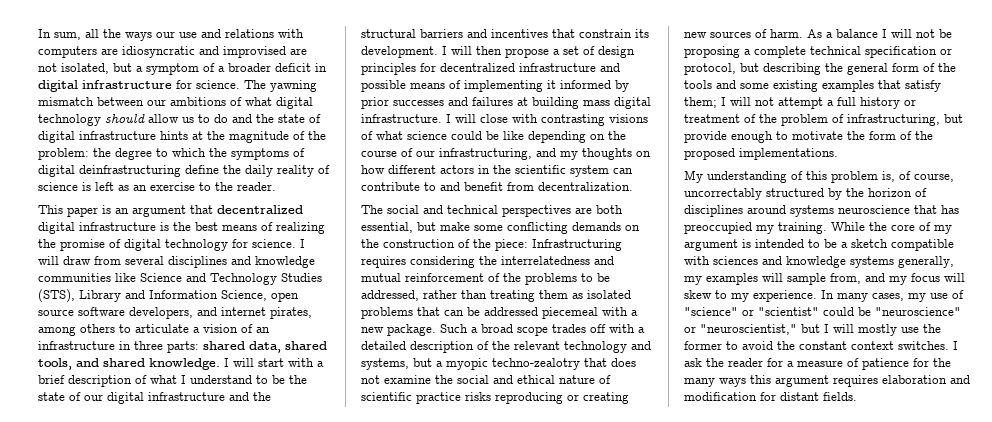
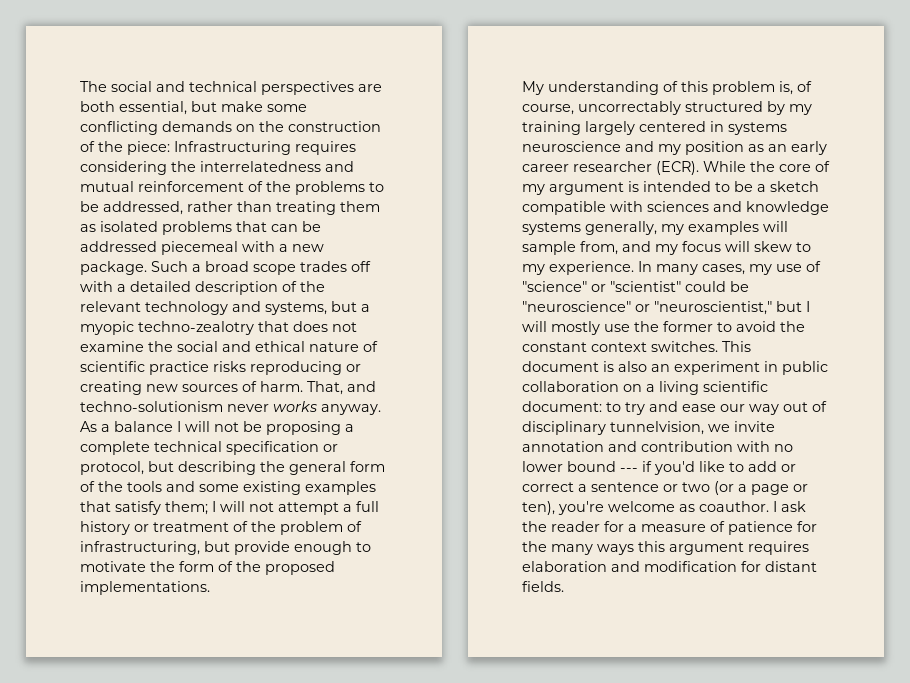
- In sum, all the ways our use and relations with computers are idiosyncratic and improvised are not isolated, but a symptom of a broader deficit in digital infrastructure for science. The yawning mismatch between our ambitions of what digital technology should allow us to do and the state of digital infrastructure hints at the magnitude of the problem: the degree to which the symptoms of digital deinfrastructuring define the daily reality of science is left as an exercise to the reader.
- This paper is an argument that decentralized digital infrastructure is the best means of realizing the promise of digital technology for science. I will draw from several disciplines and knowledge communities like Science and Technology Studies (STS), Library and Information Science, open source software developers, and internet pirates, among others to articulate a vision of an infrastructure in three parts: shared data, shared tools, and shared knowledge. I will start with a brief description of what I understand to be the state of our digital infrastructure and the structural barriers and incentives that constrain its development. I will then propose a set of design principles for decentralized infrastructure and possible means of implementing it informed by prior successes and failures at building mass digital infrastructure. I will close with contrasting visions of what science could be like depending on the course of our infrastructuring, and my thoughts on how different actors in the scientific system can contribute to and benefit from decentralization.
+ That, and techno-solutionism never works anyway.
- My understanding of this problem is, of course, uncorrectably structured by the horizon of disciplines around systems neuroscience that has preoccupied my training.
+ My understanding of this problem is, of course, uncorrectably structured by my training largely centered in systems neuroscience and my position as an early career researcher (ECR).
+ This document is also an experiment in public collaboration on a living scientific document: to try and ease our way out of disciplinary tunnelvision, we invite annotation and contribution with no lower bound --- if you'd like to add or correct a sentence or two (or a page or ten), you're welcome as coauthor.

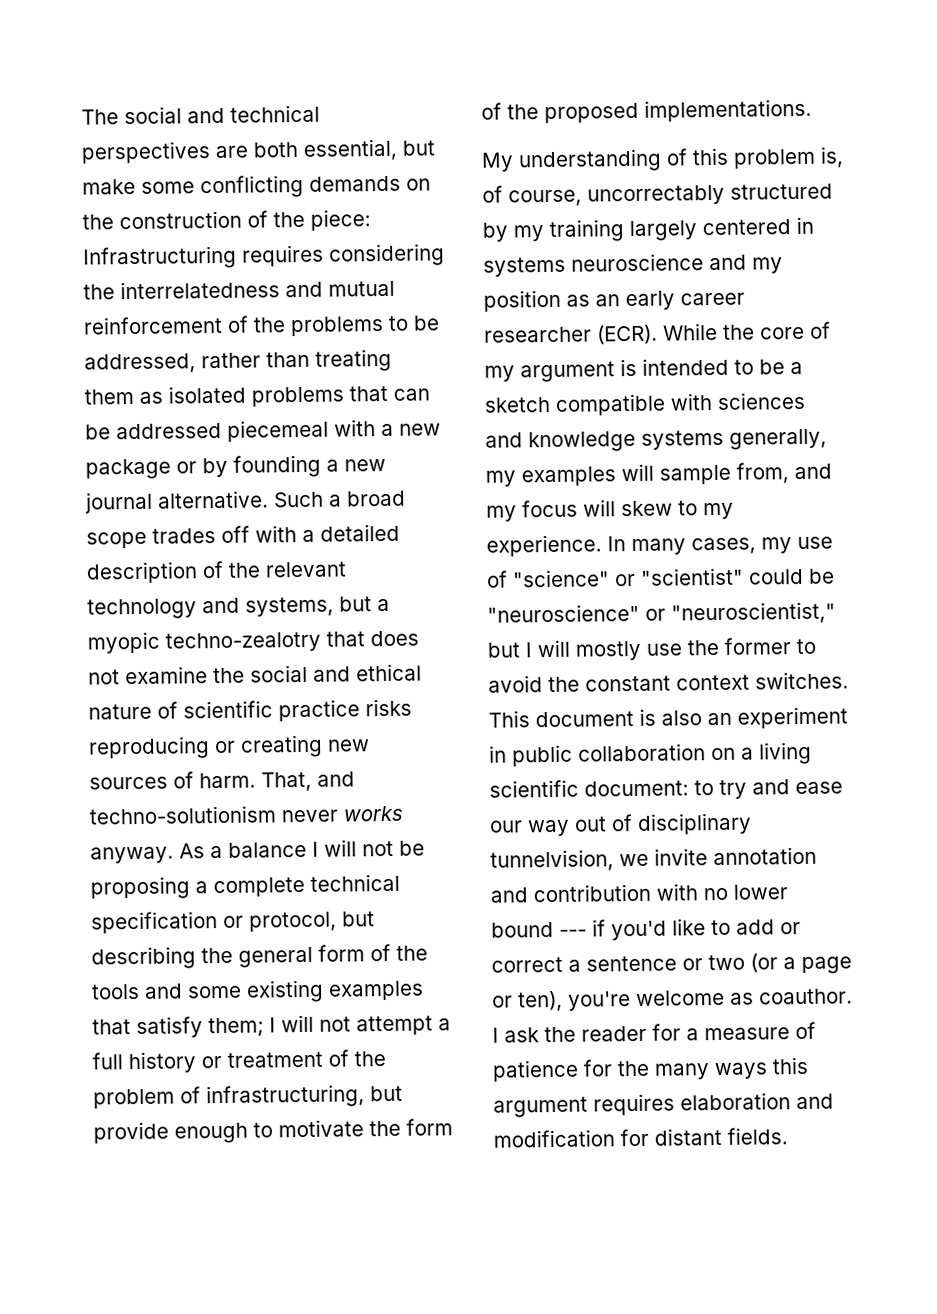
- The social and technical perspectives are both essential, but make some conflicting demands on the construction of the piece: Infrastructuring requires considering the interrelatedness and mutual reinforcement of the problems to be addressed, rather than treating them as isolated problems that can be addressed piecemeal with a new package.
+ The social and technical perspectives are both essential, but make some conflicting demands on the construction of the piece: Infrastructuring requires considering the interrelatedness and mutual reinforcement of the problems to be addressed, rather than treating them as isolated problems that can be addressed piecemeal with a new package or by founding a new journal alternative.

